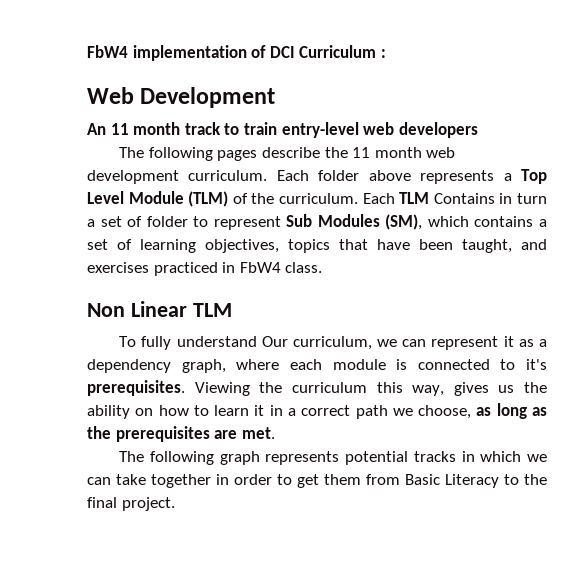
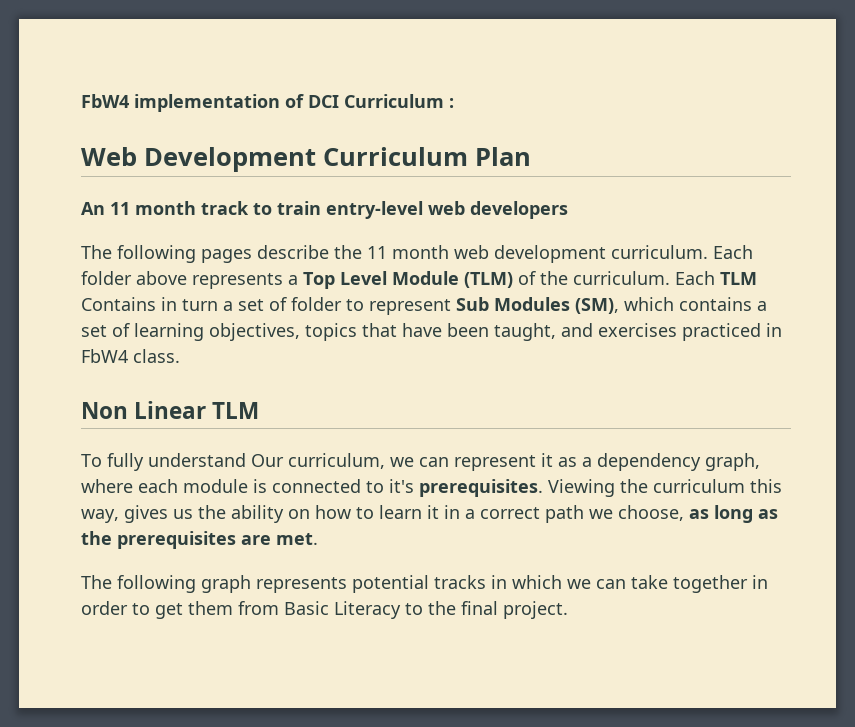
- Web Development
+ Web Development Curriculum Plan

